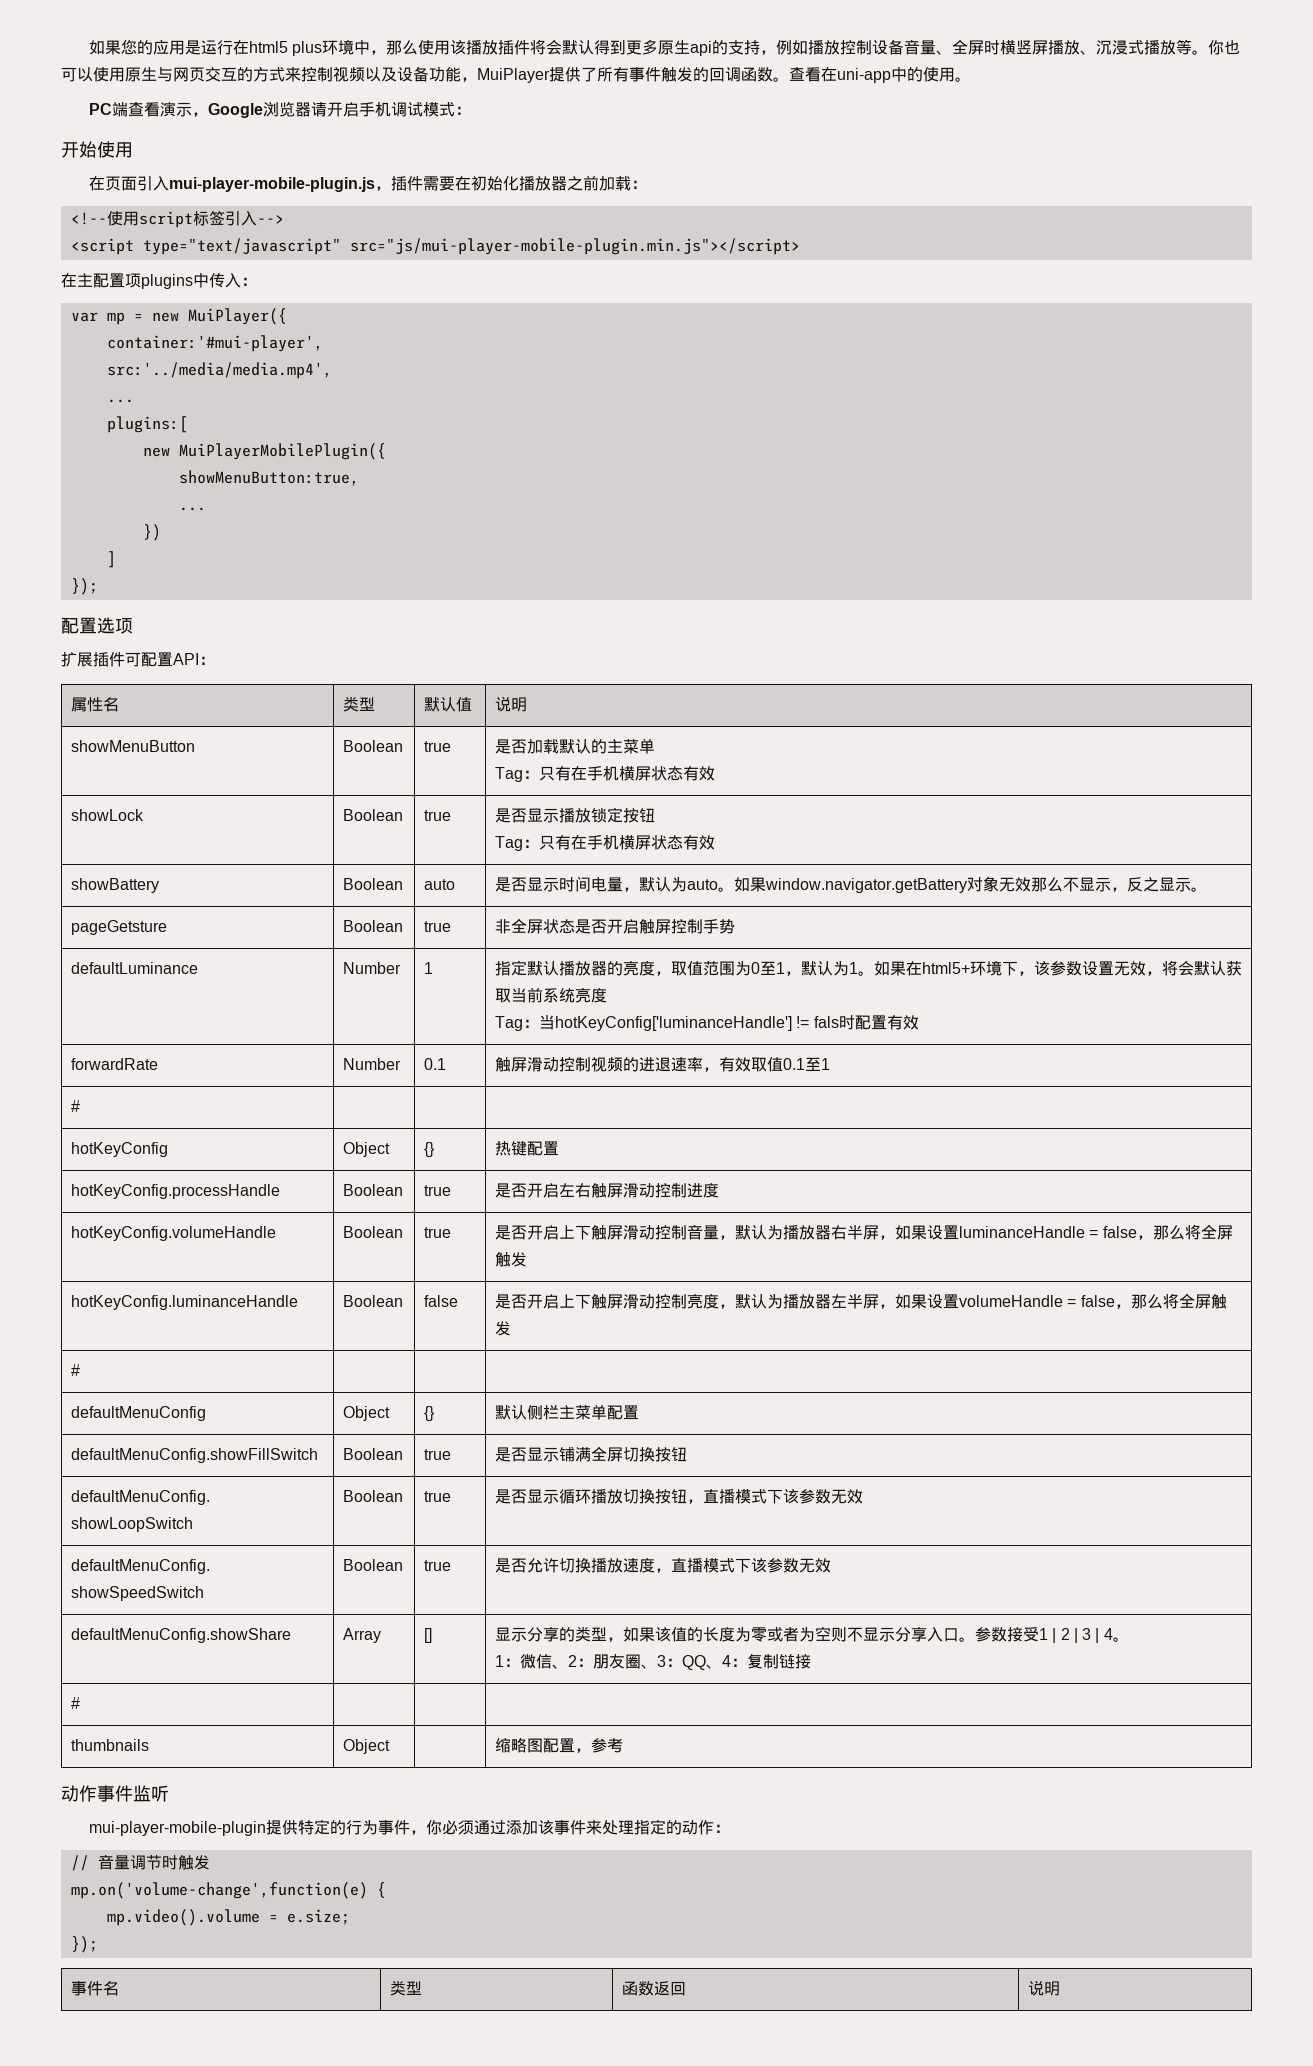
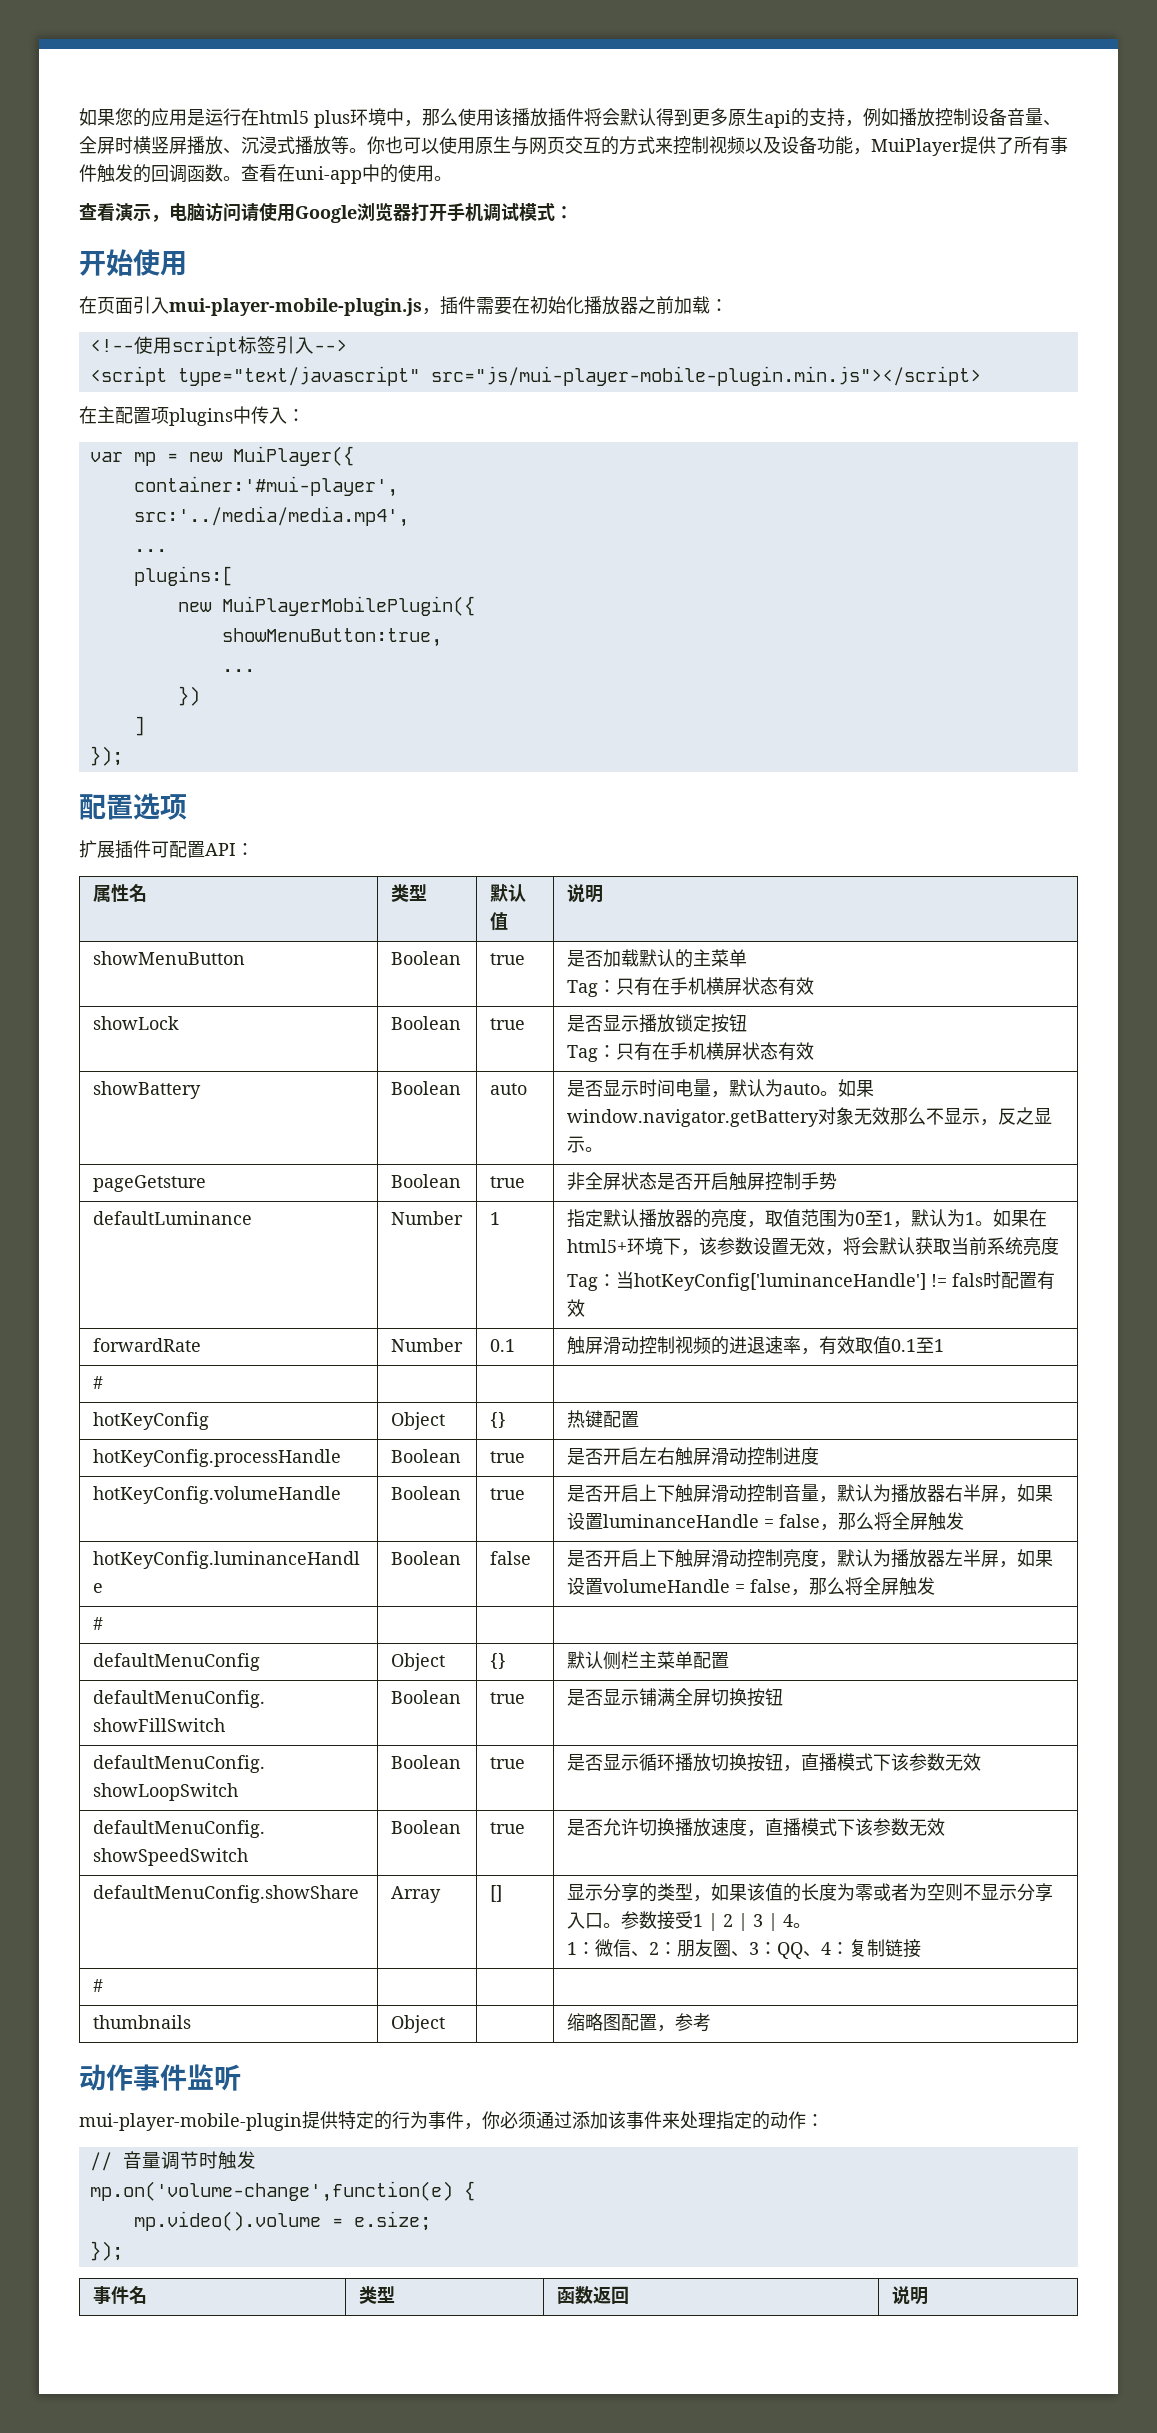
- PC端查看演示，Google浏览器请开启手机调试模式：
+ 查看演示，电脑访问请使用Google浏览器打开手机调试模式：

